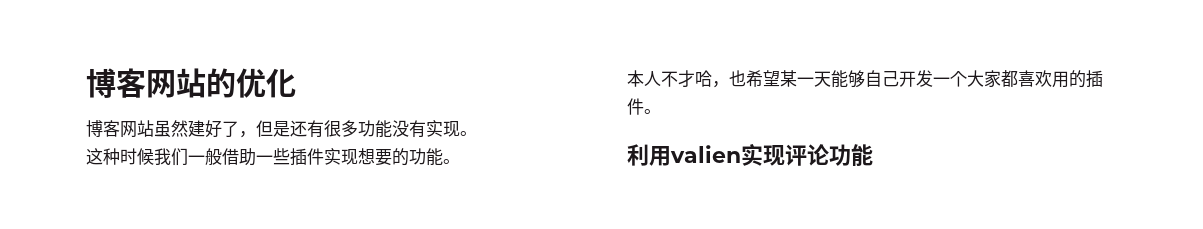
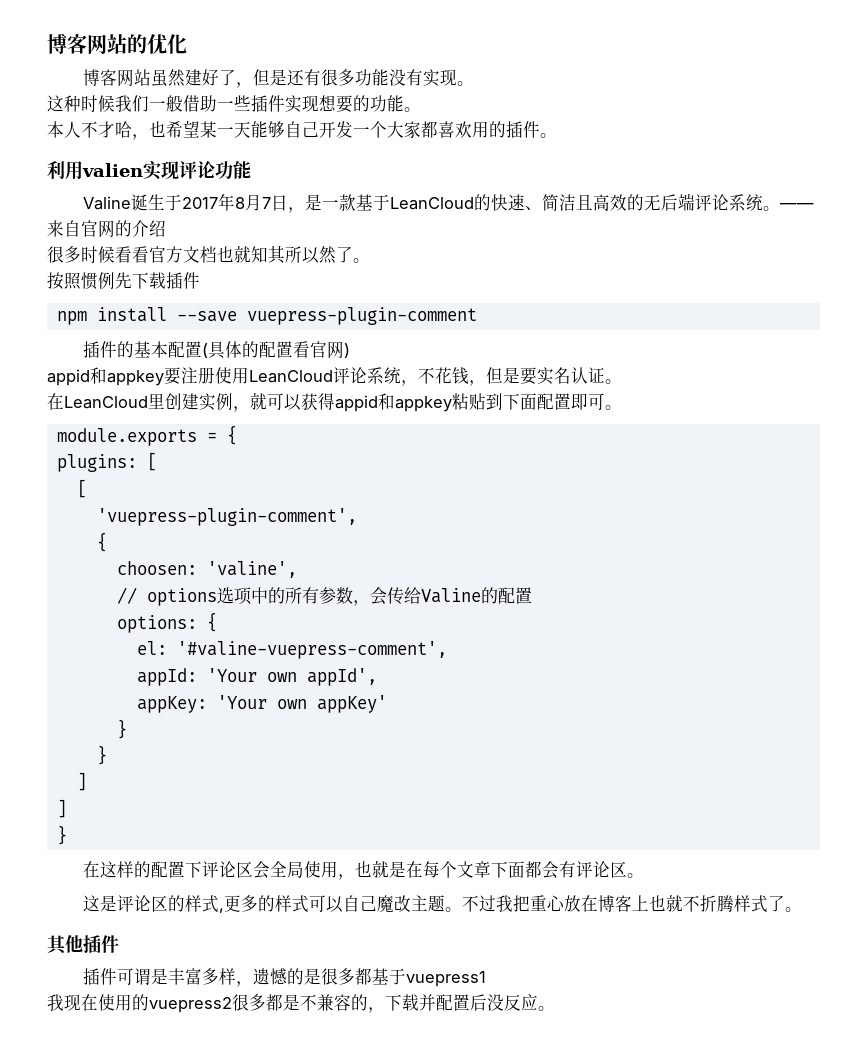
+ Valine诞生于2017年8月7日，是一款基于LeanCloud的快速、简洁且高效的无后端评论系统。——来自官网的介绍
+ 很多时候看看官方文档也就知其所以然了。
+ 按照惯例先下载插件
+ npm install --save vuepress-plugin-comment
+ 插件的基本配置(具体的配置看官网)
+ appid和appkey要注册使用LeanCloud评论系统，不花钱，但是要实名认证。
+ 在LeanCloud里创建实例，就可以获得appid和appkey粘贴到下面配置即可。
+ module.exports = {
+ plugins: [
+ [
+ 'vuepress-plugin-comment',
+ {
+ choosen: 'valine',
+ // options选项中的所有参数，会传给Valine的配置
+ options: {
+ el: '#valine-vuepress-comment',
+ appId: 'Your own appId',
+ appKey: 'Your own appKey'
+ }
+ }
+ ]
+ ]
+ }
+ 在这样的配置下评论区会全局使用，也就是在每个文章下面都会有评论区。
+ 这是评论区的样式,更多的样式可以自己魔改主题。不过我把重心放在博客上也就不折腾样式了。
+ 其他插件
+ 插件可谓是丰富多样，遗憾的是很多都基于vuepress1
+ 我现在使用的vuepress2很多都是不兼容的，下载并配置后没反应。

